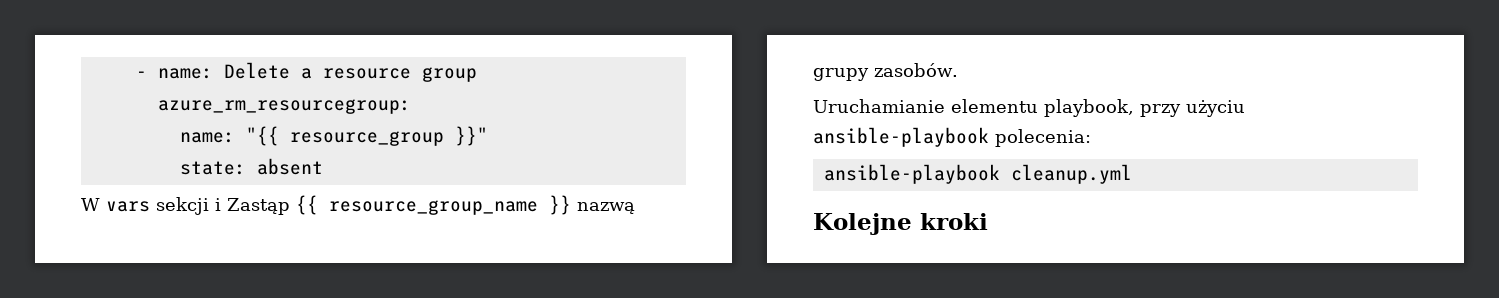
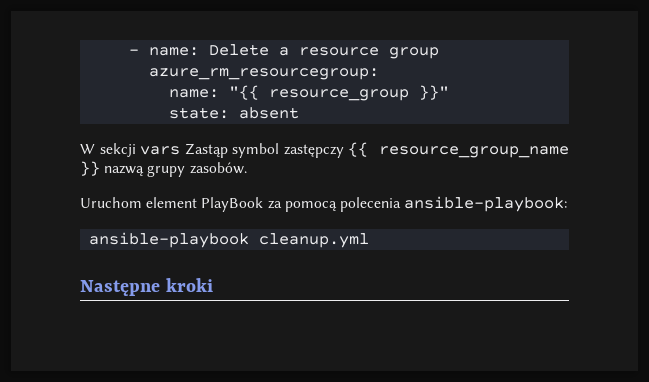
- W vars sekcji i Zastąp {{ resource_group_name }} nazwą grupy zasobów.
+ W sekcji vars Zastąp symbol zastępczy {{ resource_group_name }} nazwą grupy zasobów.
- Uruchamianie elementu playbook, przy użyciu ansible-playbook polecenia:
+ Uruchom element PlayBook za pomocą polecenia ansible-playbook:
- Kolejne kroki
+ Następne kroki

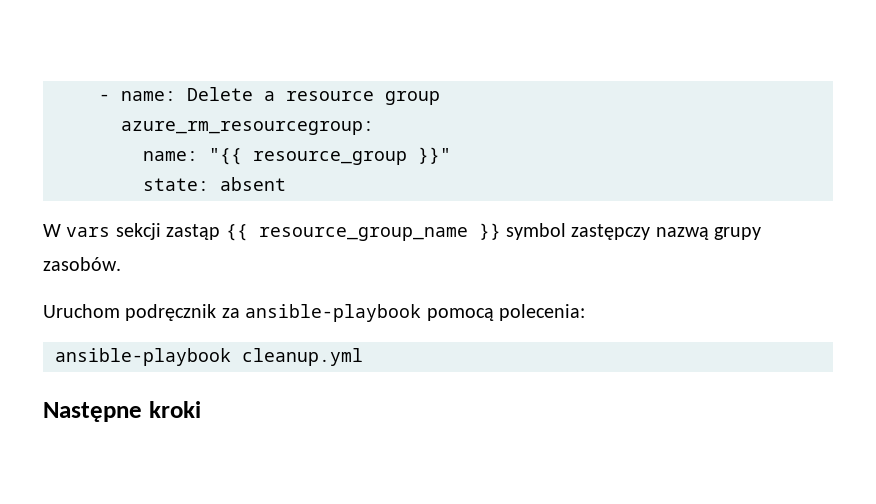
- W sekcji vars Zastąp symbol zastępczy {{ resource_group_name }} nazwą grupy zasobów.
+ W vars sekcji zastąp {{ resource_group_name }} symbol zastępczy nazwą grupy zasobów.
- Uruchom element PlayBook za pomocą polecenia ansible-playbook:
+ Uruchom podręcznik za ansible-playbook pomocą polecenia:

